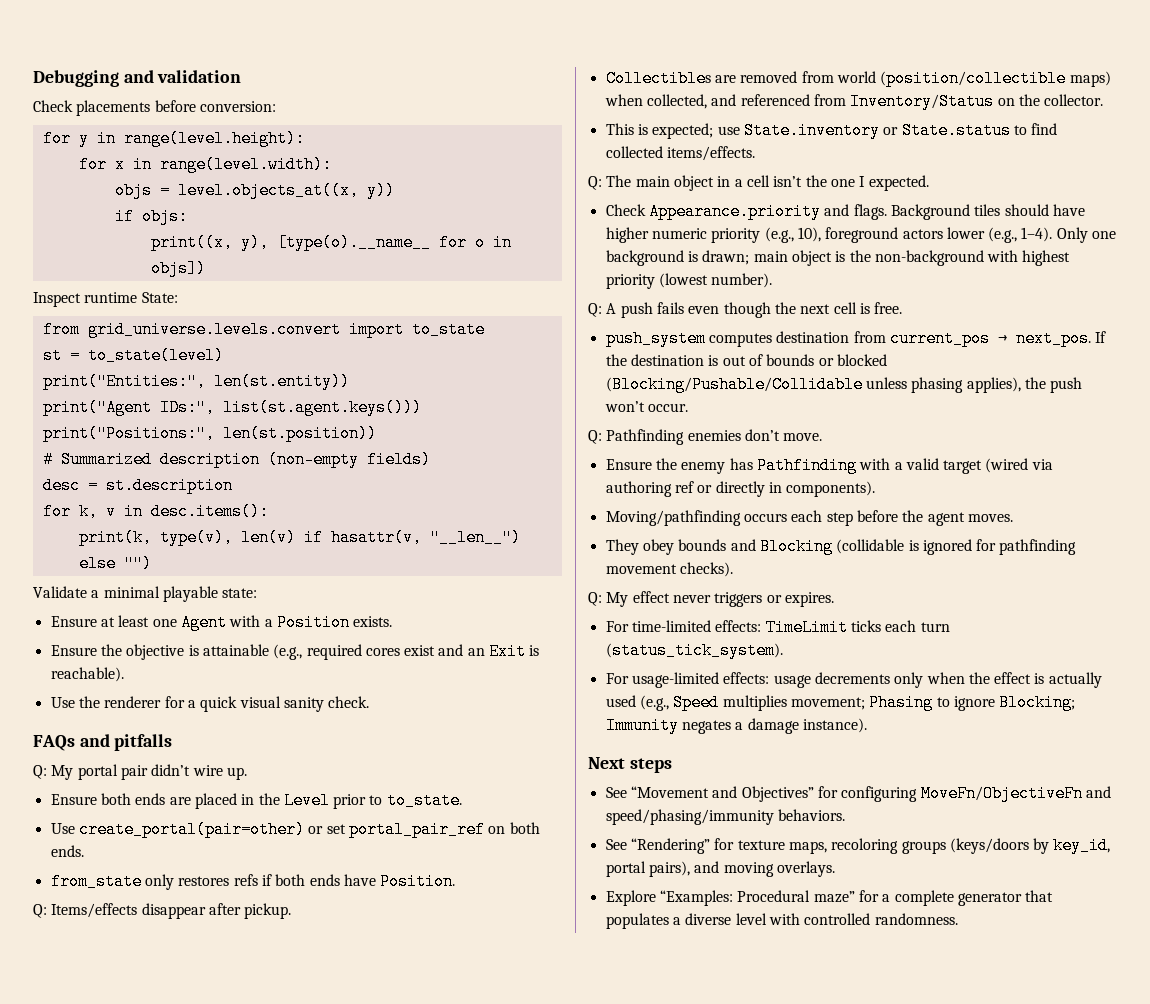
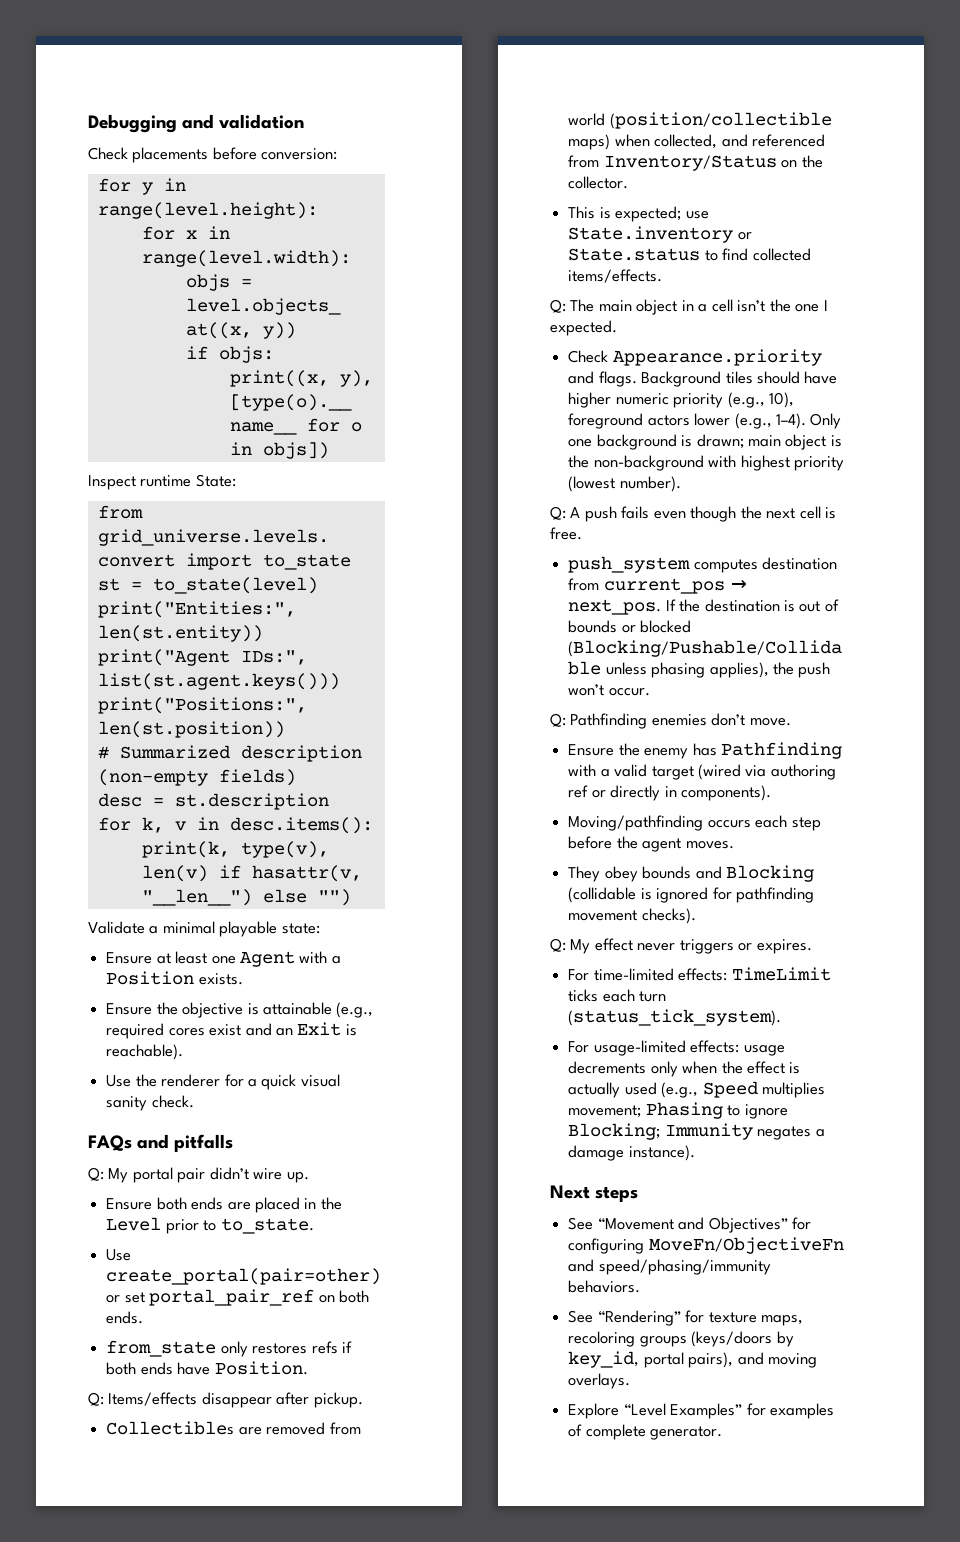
- Explore “Examples: Procedural maze” for a complete generator that populates a diverse level with controlled randomness.
+ Explore “Level Examples” for examples of complete generator.

